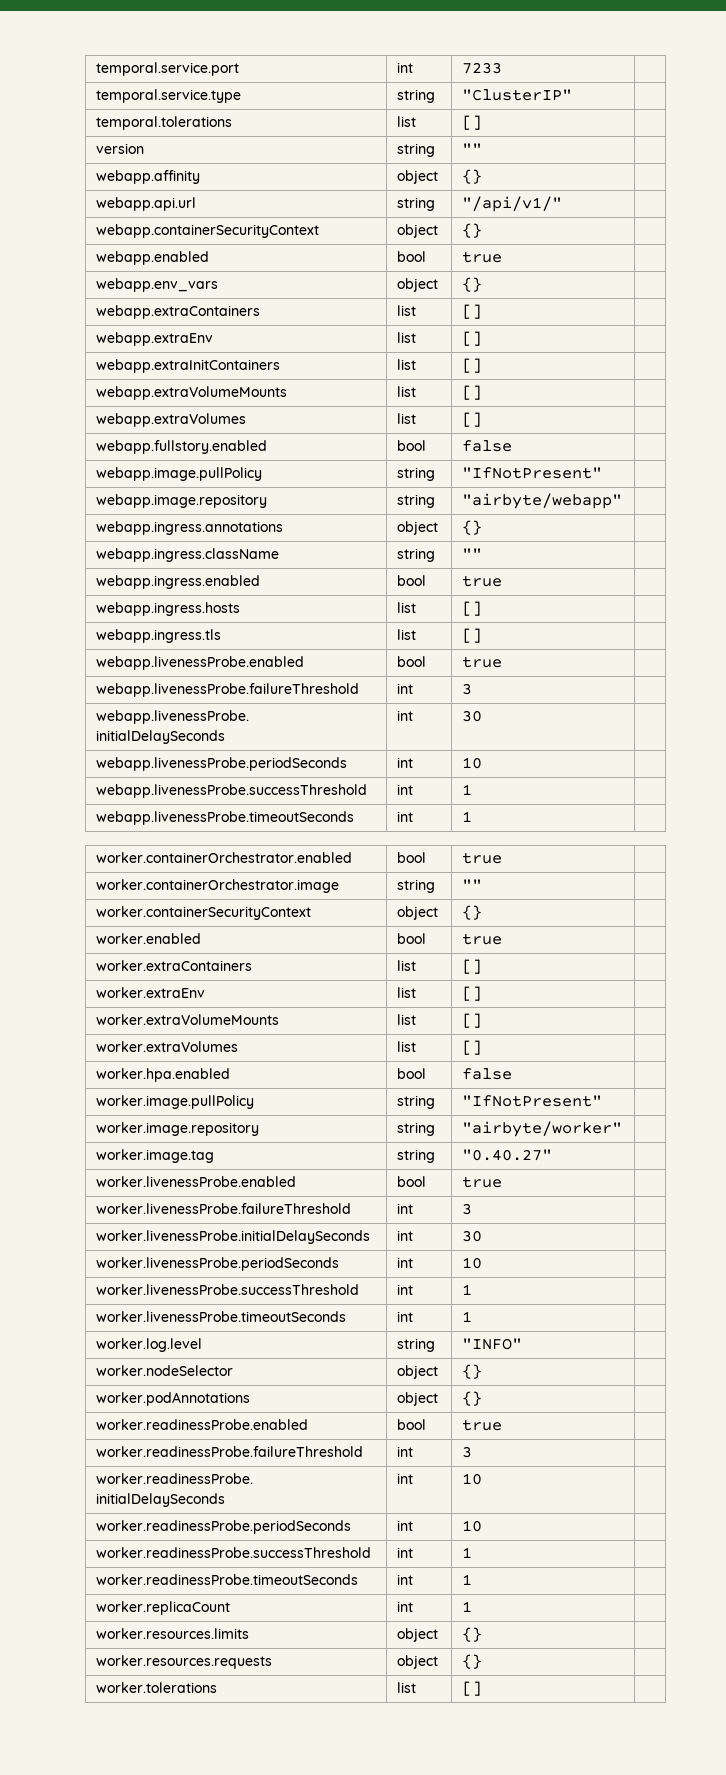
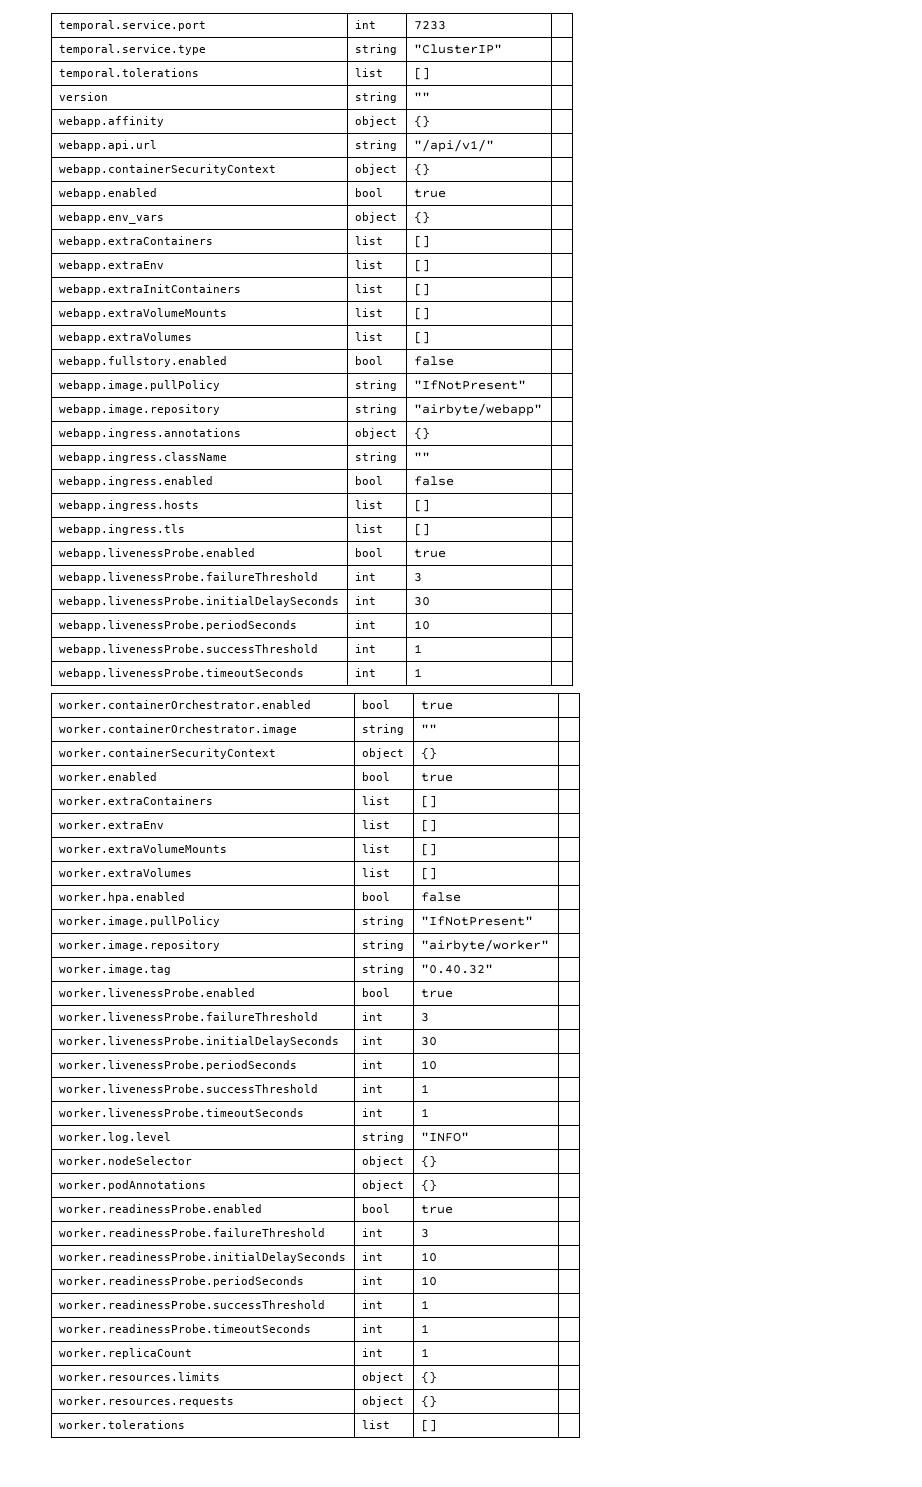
- webapp.ingress.enabled | bool | true |
+ webapp.ingress.enabled | bool | false |
- worker.image.tag | string | "0.40.27" |
+ worker.image.tag | string | "0.40.32" |

